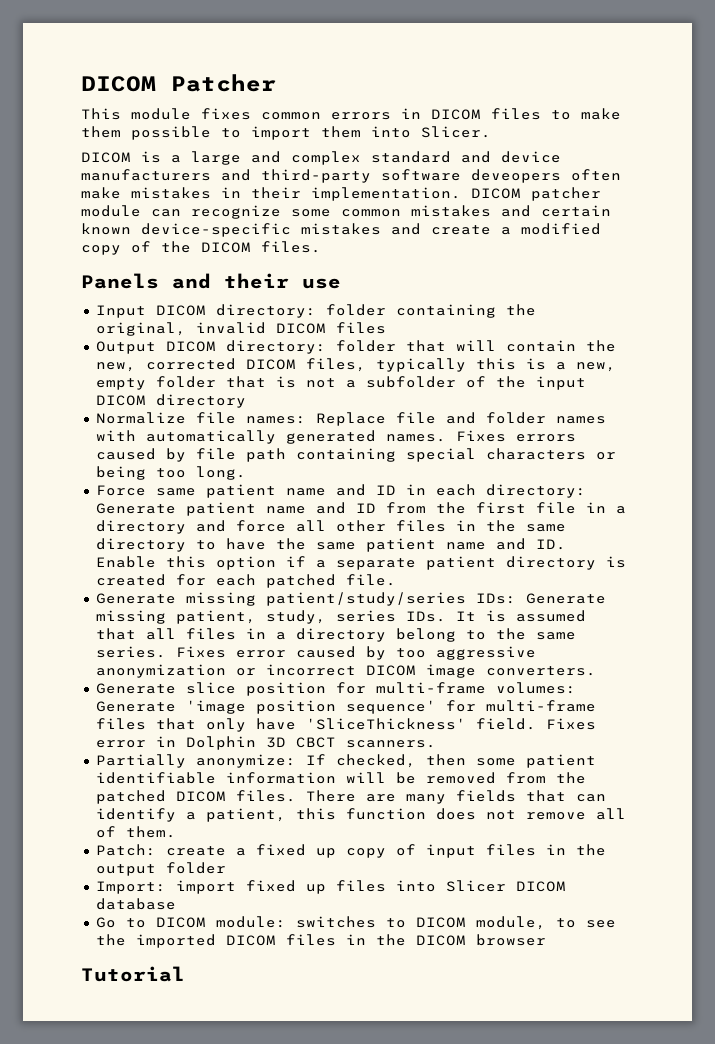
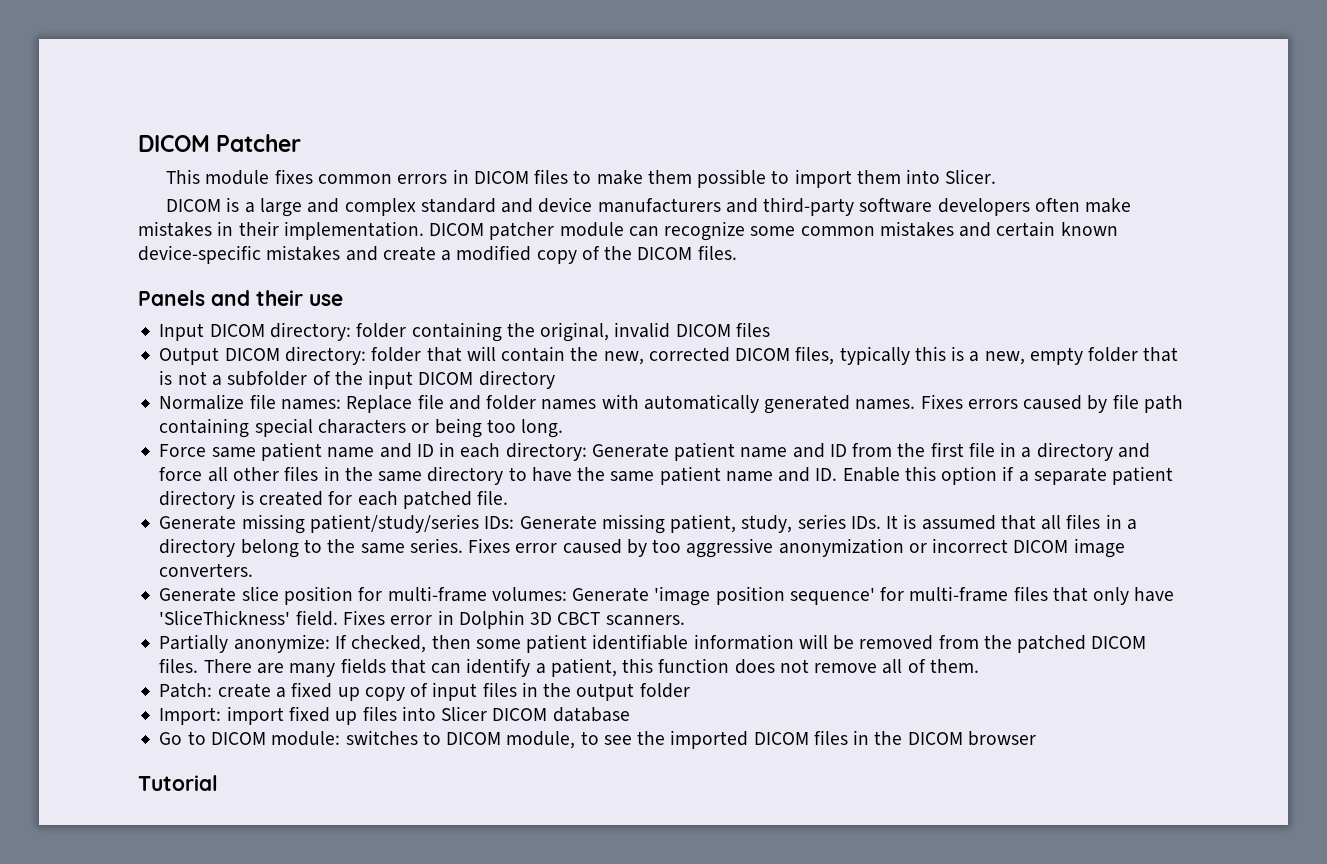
- DICOM is a large and complex standard and device manufacturers and third-party software deveopers often make mistakes in their implementation.
+ DICOM is a large and complex standard and device manufacturers and third-party software developers often make mistakes in their implementation.

